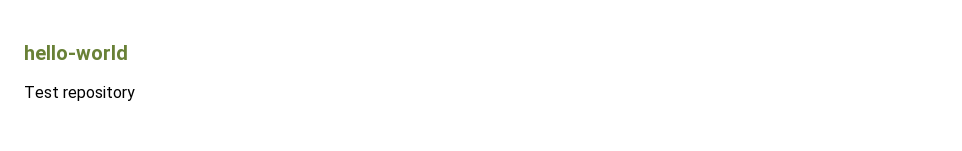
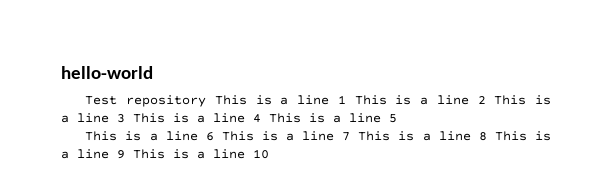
- Test repository
+ Test repository This is a line 1 This is a line 2 This is a line 3 This is a line 4 This is a line 5
+ This is a line 6 This is a line 7 This is a line 8 This is a line 9 This is a line 10

